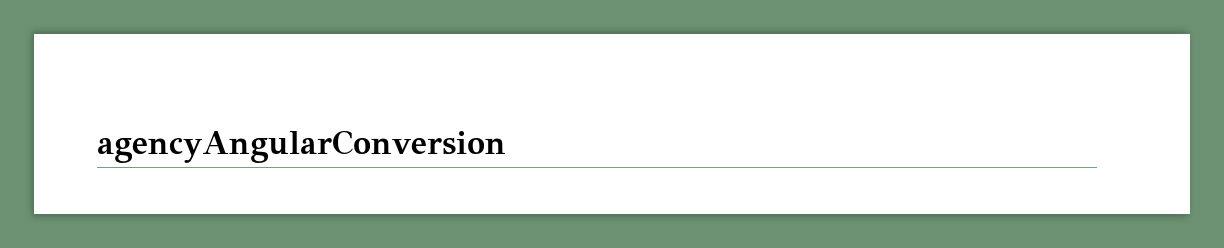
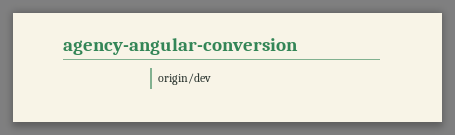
- agencyAngularConversion
+ agency-angular-conversion
+ origin/dev

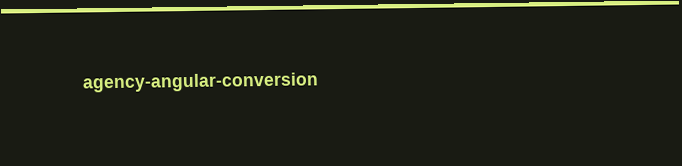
- origin/dev

